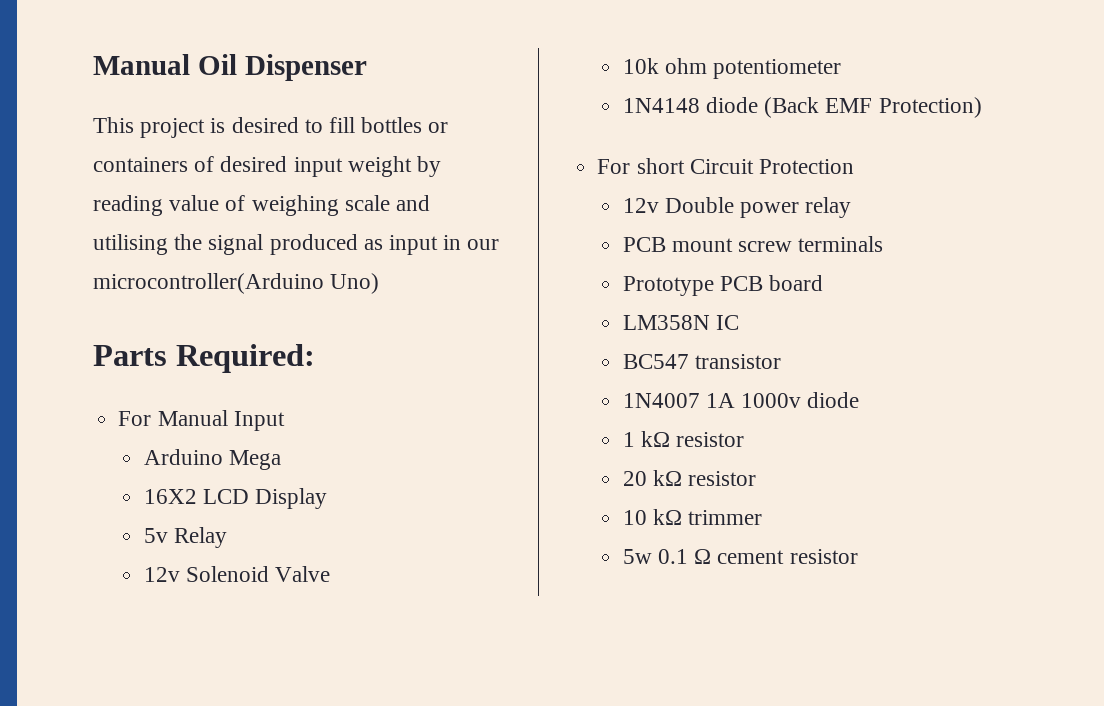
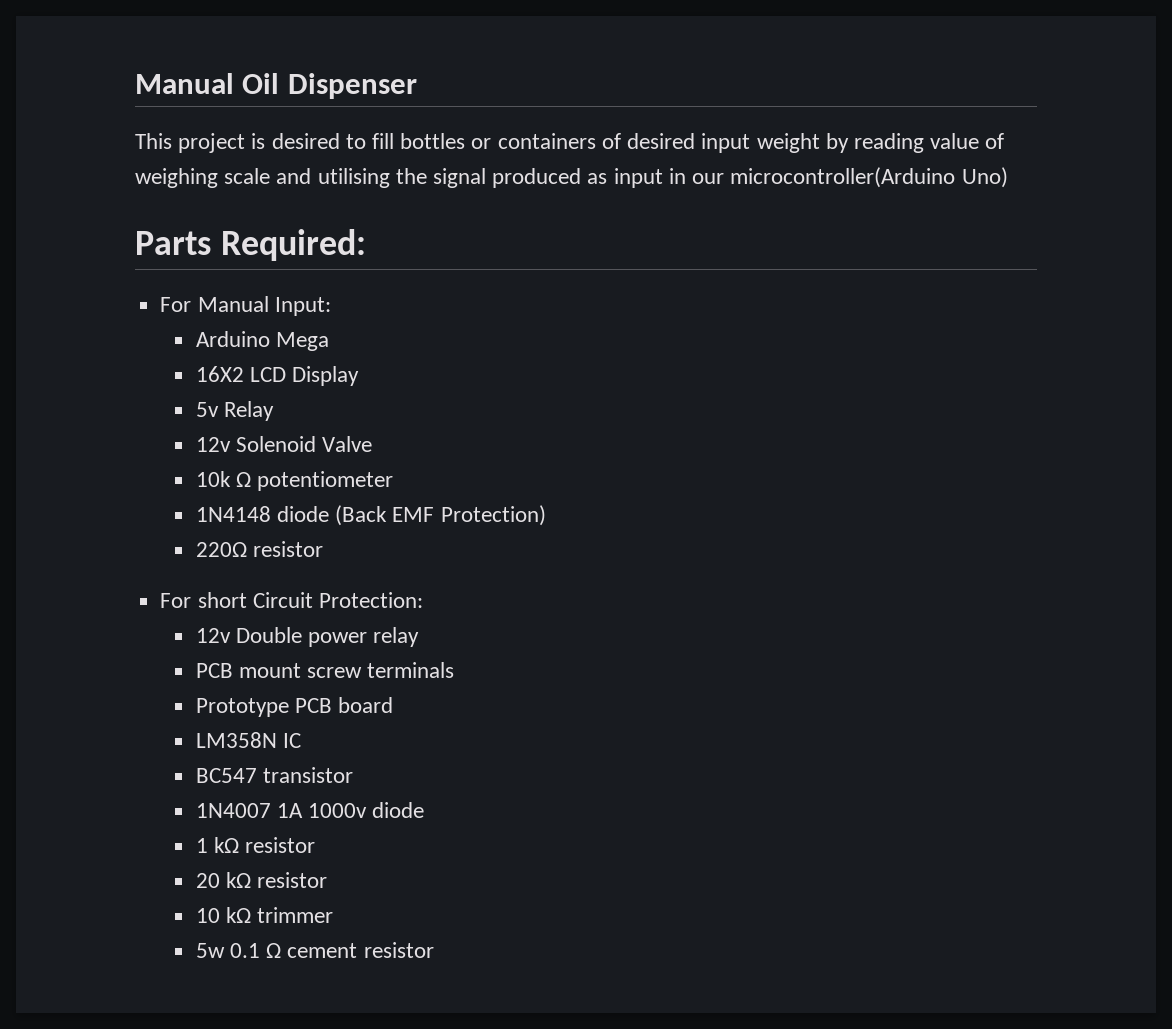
- For Manual Input
+ For Manual Input:
- 10k ohm potentiometer
+ 10k Ω potentiometer
+ 220Ω resistor
- For short Circuit Protection
+ For short Circuit Protection:

